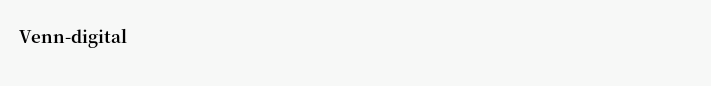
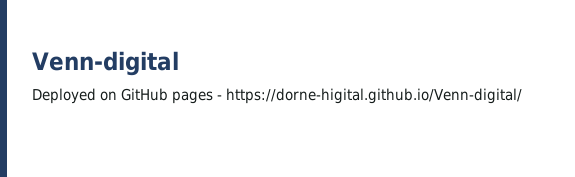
+ Deployed on GitHub pages - https://dorne-higital.github.io/Venn-digital/

